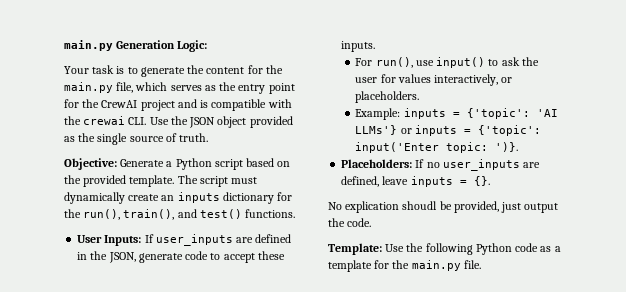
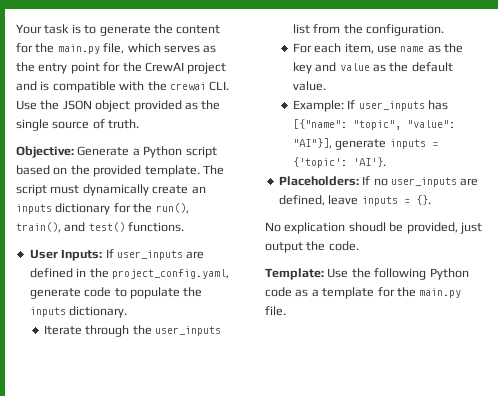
- main.py Generation Logic:
- User Inputs: If user_inputs are defined in the JSON, generate code to accept these inputs.
- For run(), use input() to ask the user for values interactively, or placeholders.
- Example: inputs = {'topic': 'AI LLMs'} or inputs = {'topic': input('Enter topic: ')}.
+ User Inputs: If user_inputs are defined in the project_config.yaml, generate code to populate the inputs dictionary.
+ Iterate through the user_inputs list from the configuration.
+ For each item, use name as the key and value as the default value.
+ Example: If user_inputs has [{"name": "topic", "value": "AI"}], generate inputs = {'topic': 'AI'}.

